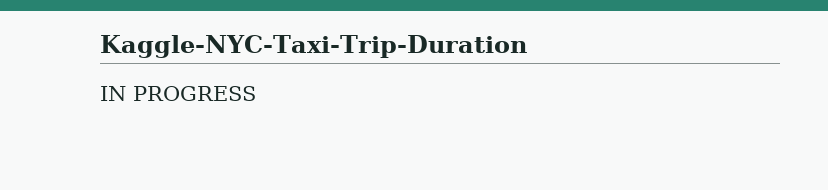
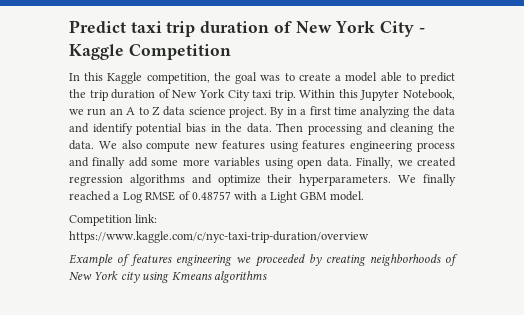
- Kaggle-NYC-Taxi-Trip-Duration
- IN PROGRESS
+ Predict taxi trip duration of New York City - Kaggle Competition
+ In this Kaggle competition, the goal was to create a model able to predict the trip duration of New York City taxi trip. Within this Jupyter Notebook, we run an A to Z data science project. By in a first time analyzing the data and identify potential bias in the data. Then processing and cleaning the data. We also compute new features using features engineering process and finally add some more variables using open data. Finally, we created regression algorithms and optimize their hyperparameters. We finally reached a Log RMSE of 0.48757 with a Light GBM model.
+ Competition link: https://www.kaggle.com/c/nyc-taxi-trip-duration/overview
+ Example of features engineering we proceeded by creating neighborhoods of New York city using Kmeans algorithms

